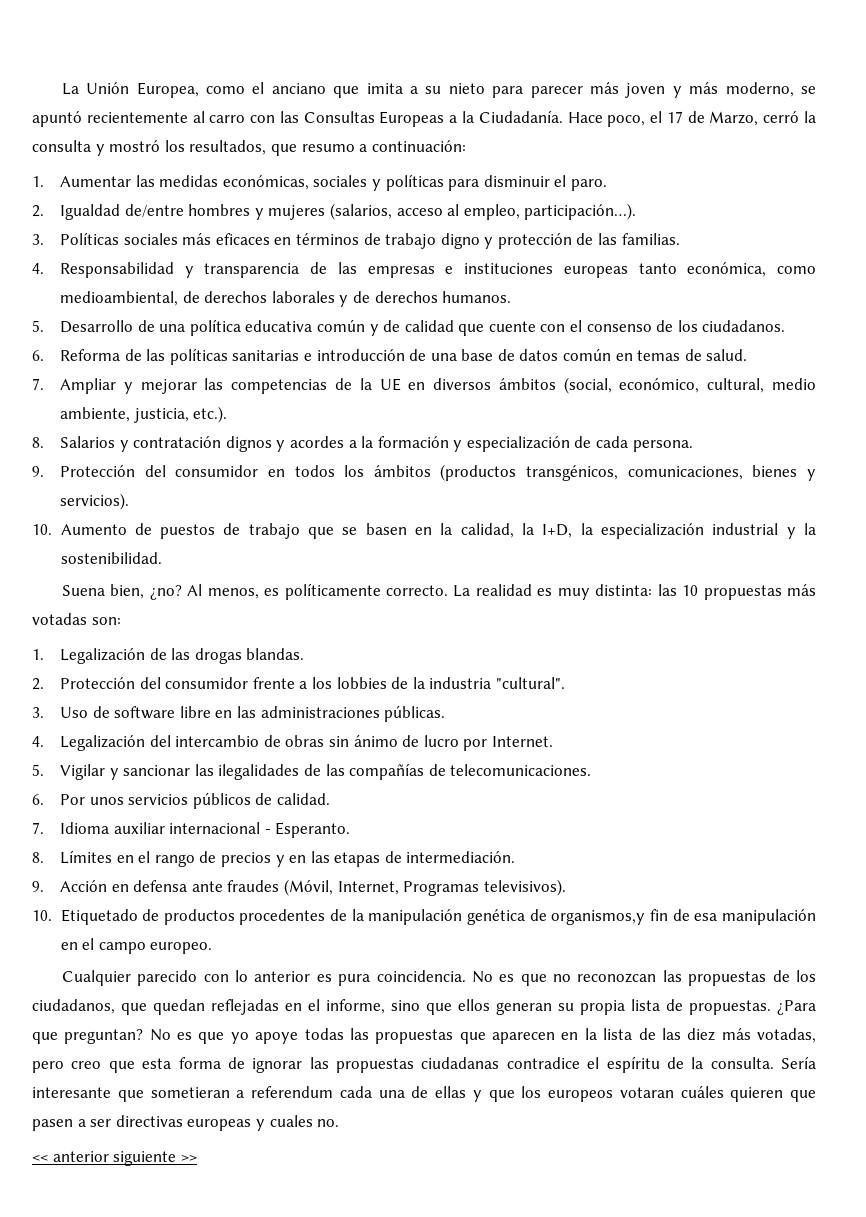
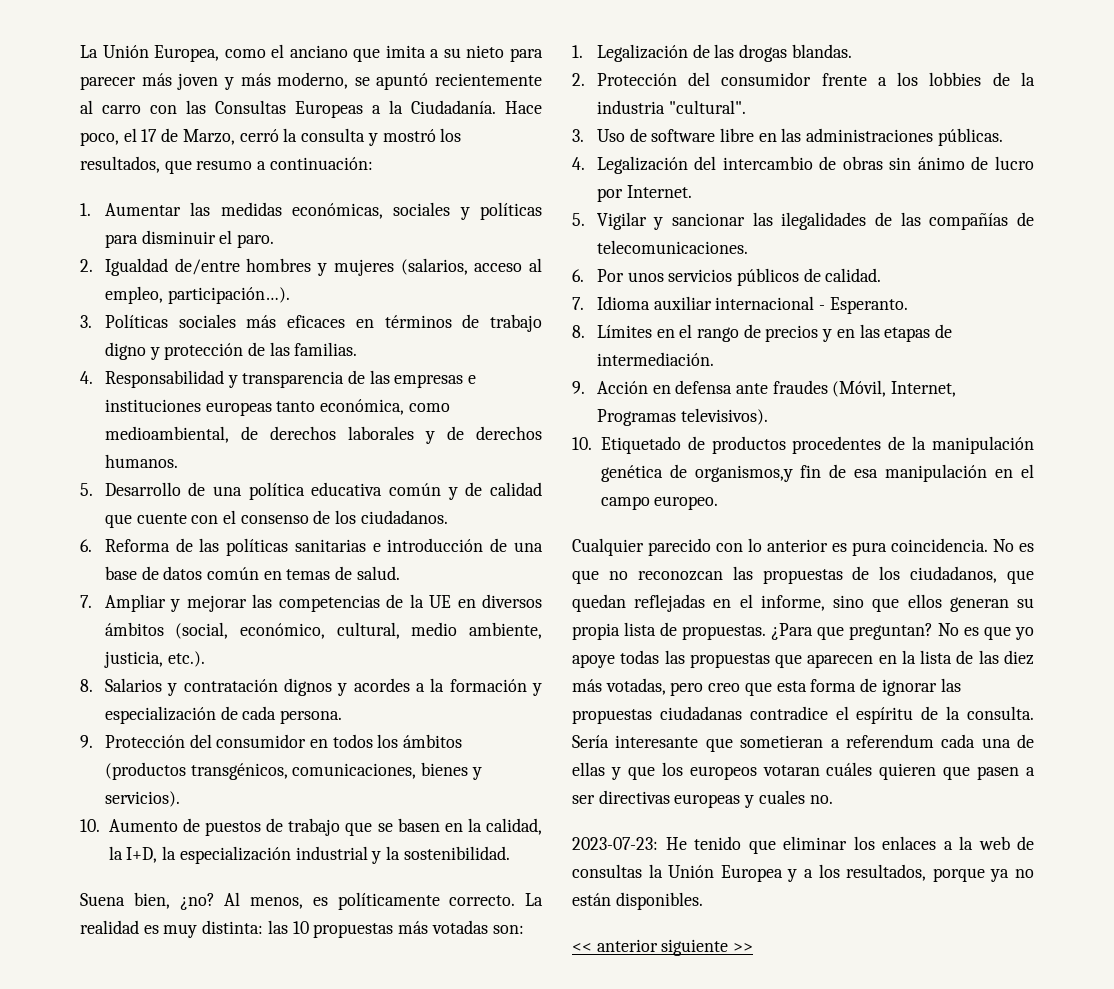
+ 2023-07-23: He tenido que eliminar los enlaces a la web de consultas la Unión Europea y a los resultados, porque ya no están disponibles.

